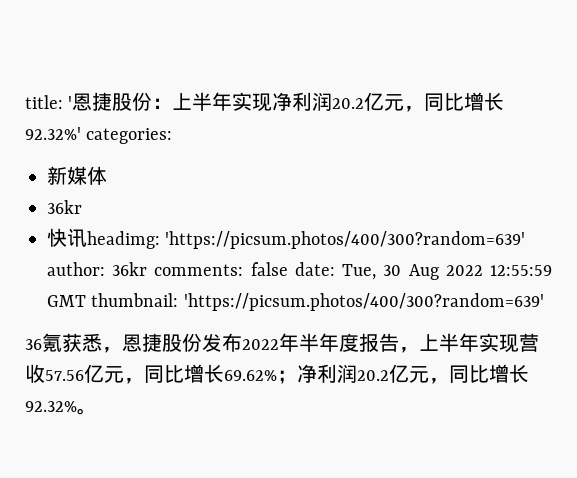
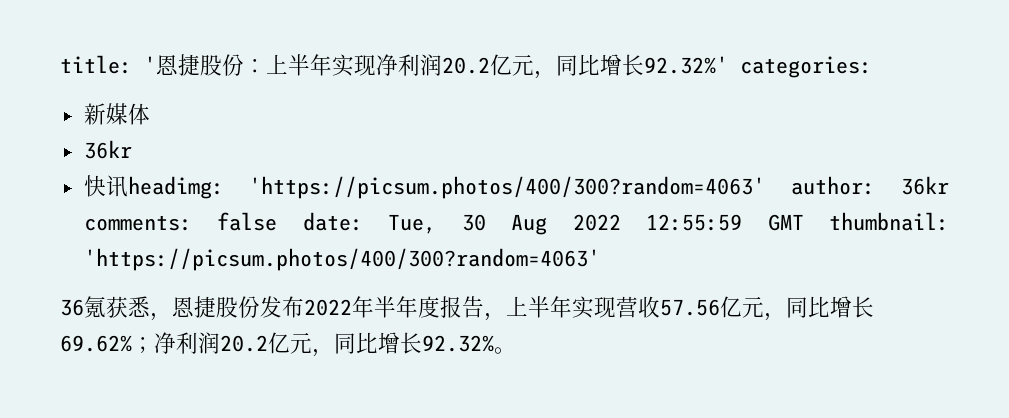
- 快讯headimg: 'https://picsum.photos/400/300?random=639' author: 36kr comments: false date: Tue, 30 Aug 2022 12:55:59 GMT thumbnail: 'https://picsum.photos/400/300?random=639'
+ 快讯headimg: 'https://picsum.photos/400/300?random=4063' author: 36kr comments: false date: Tue, 30 Aug 2022 12:55:59 GMT thumbnail: 'https://picsum.photos/400/300?random=4063'

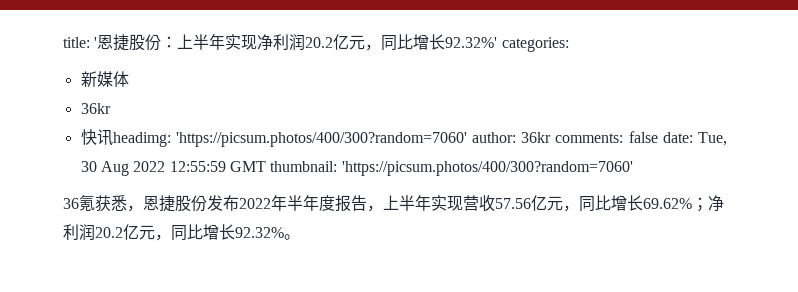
- 快讯headimg: 'https://picsum.photos/400/300?random=4063' author: 36kr comments: false date: Tue, 30 Aug 2022 12:55:59 GMT thumbnail: 'https://picsum.photos/400/300?random=4063'
+ 快讯headimg: 'https://picsum.photos/400/300?random=7060' author: 36kr comments: false date: Tue, 30 Aug 2022 12:55:59 GMT thumbnail: 'https://picsum.photos/400/300?random=7060'

